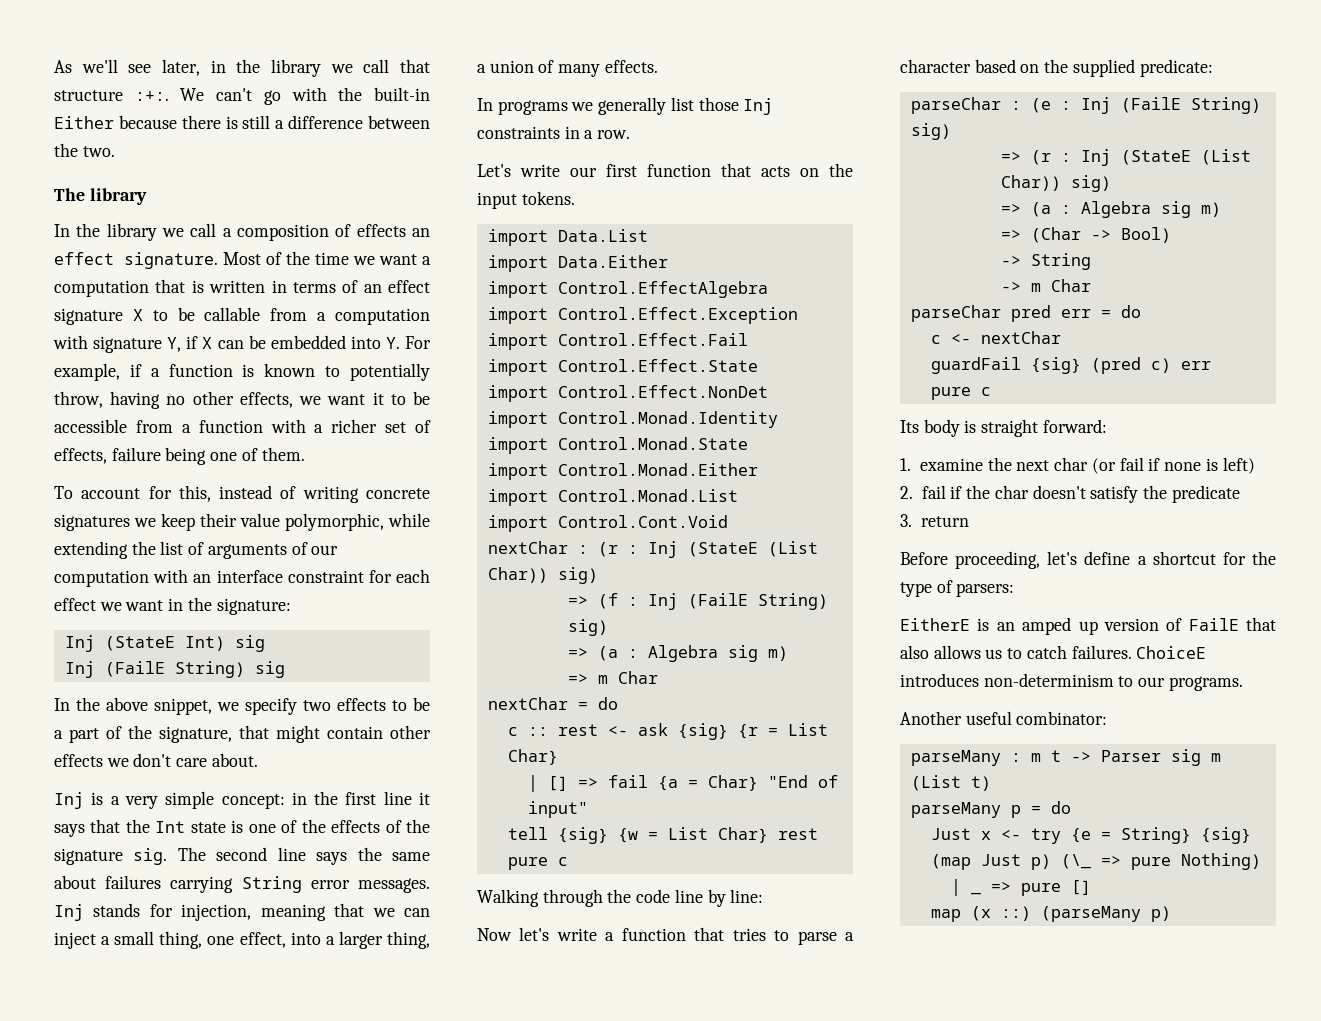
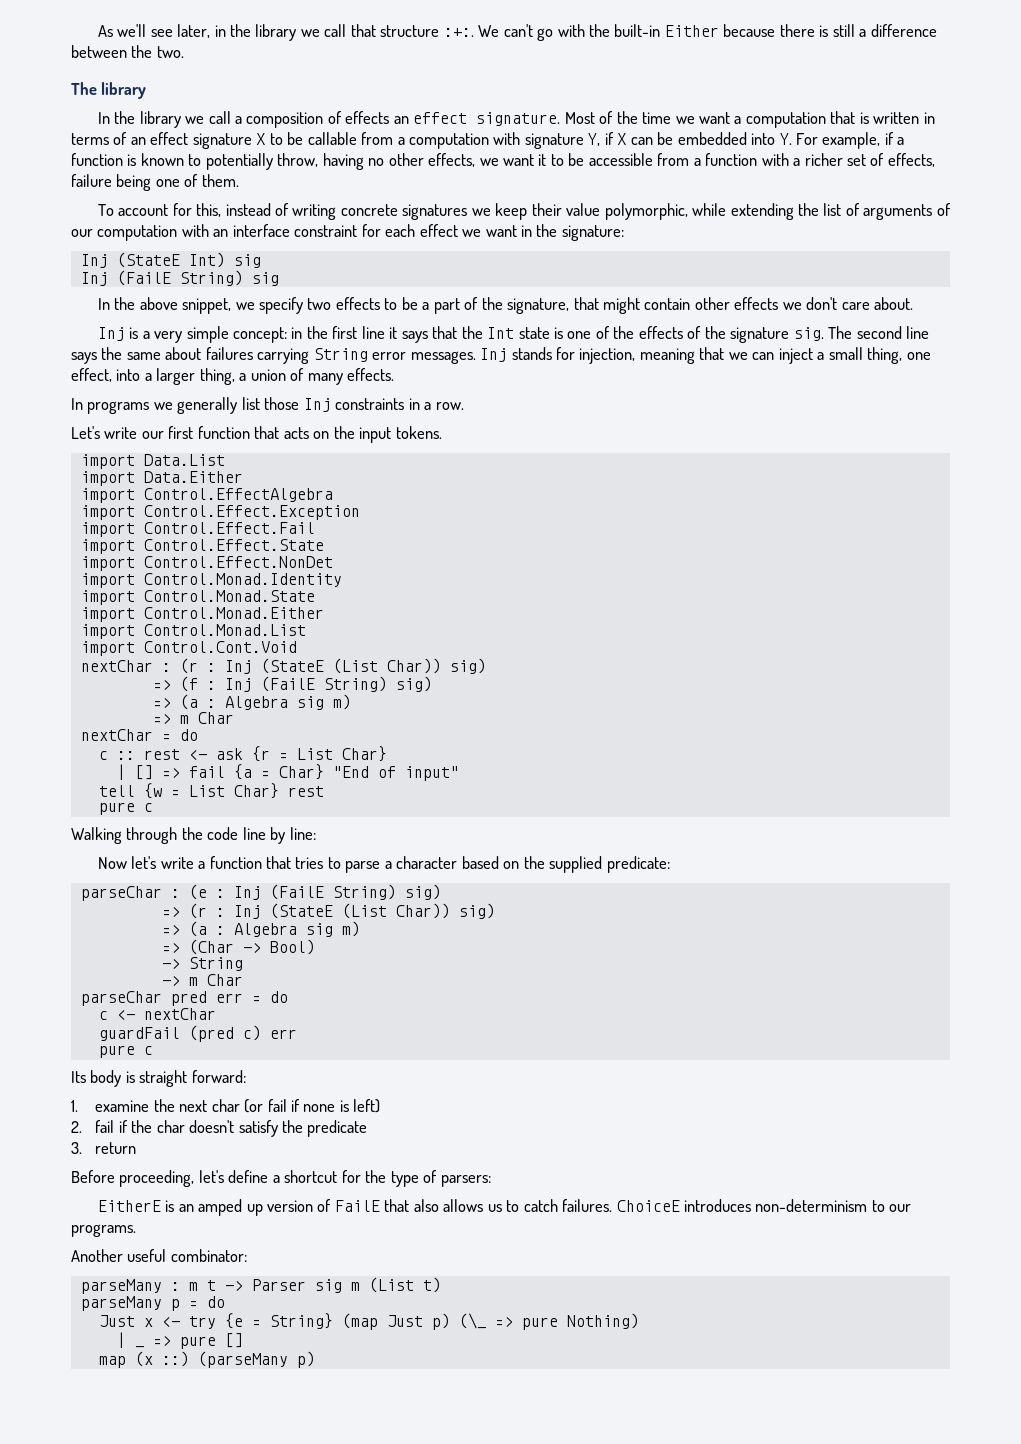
- c :: rest <- ask {sig} {r = List Char}
+ c :: rest <- ask {r = List Char}
- tell {sig} {w = List Char} rest
+ tell {w = List Char} rest
- guardFail {sig} (pred c) err
+ guardFail (pred c) err
- Just x <- try {e = String} {sig} (map Just p) (\_ => pure Nothing)
+ Just x <- try {e = String} (map Just p) (\_ => pure Nothing)

